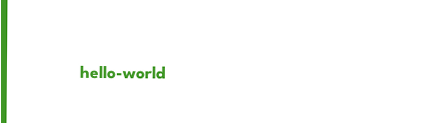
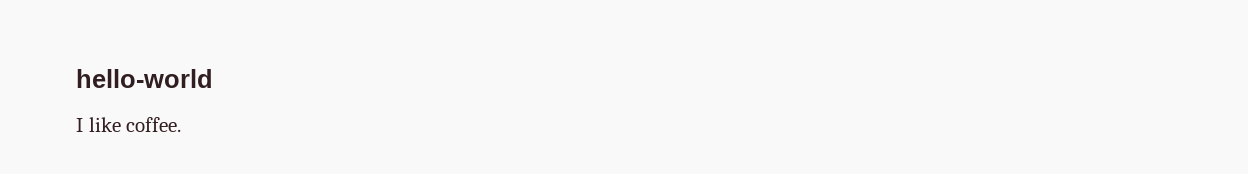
+ I like coffee.

